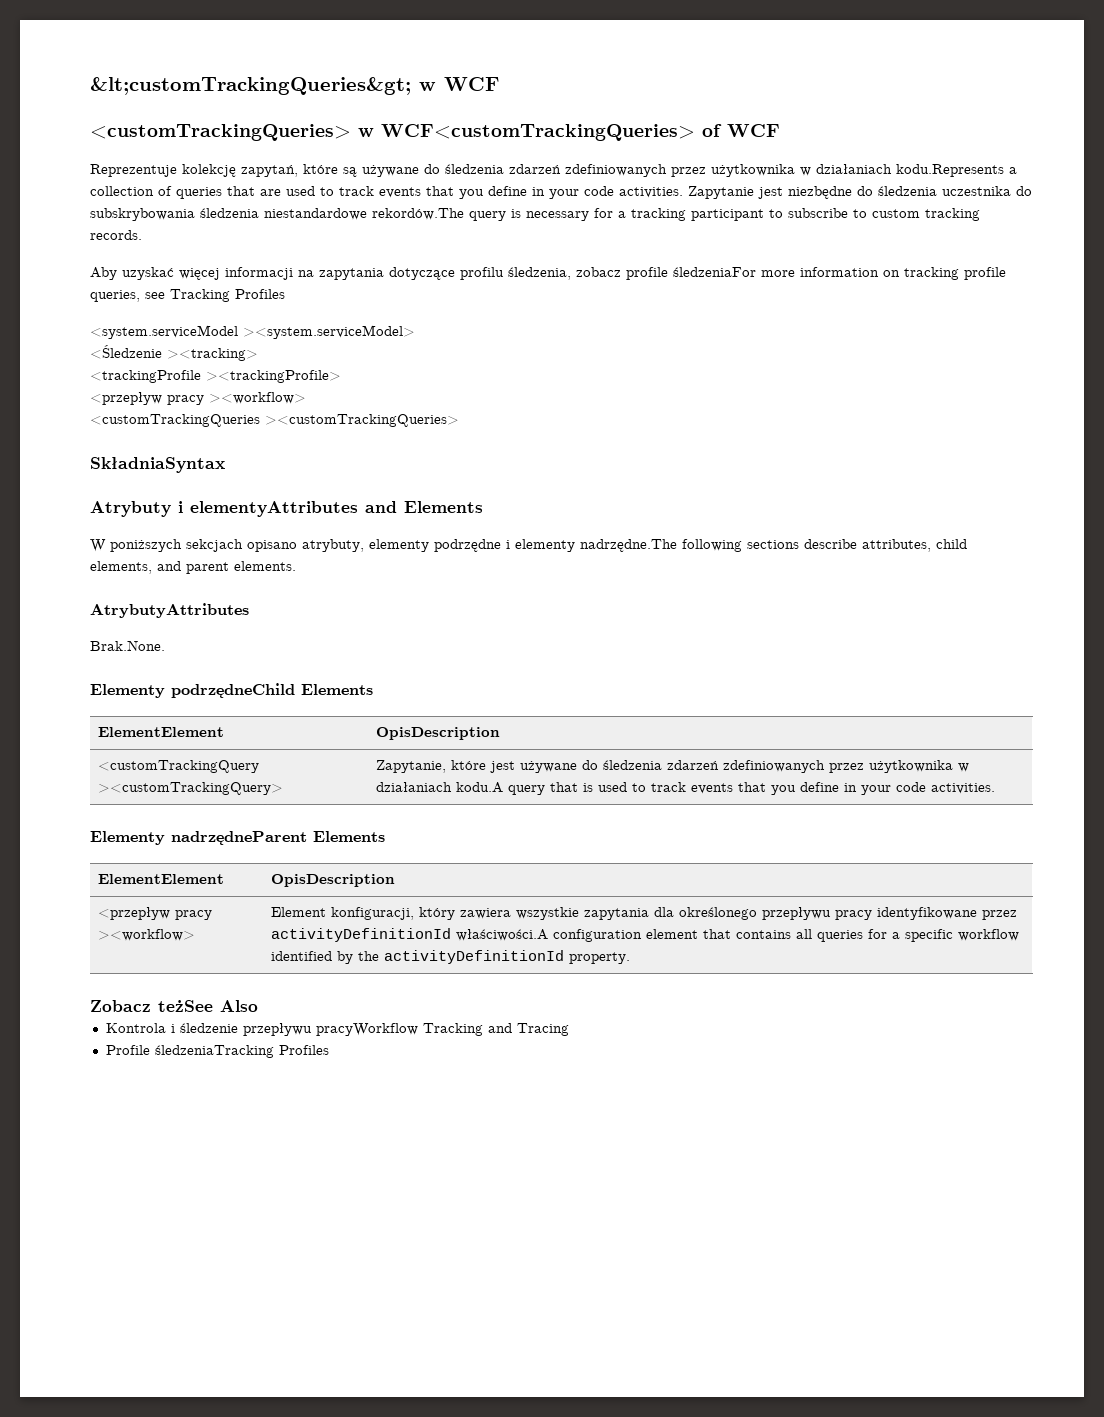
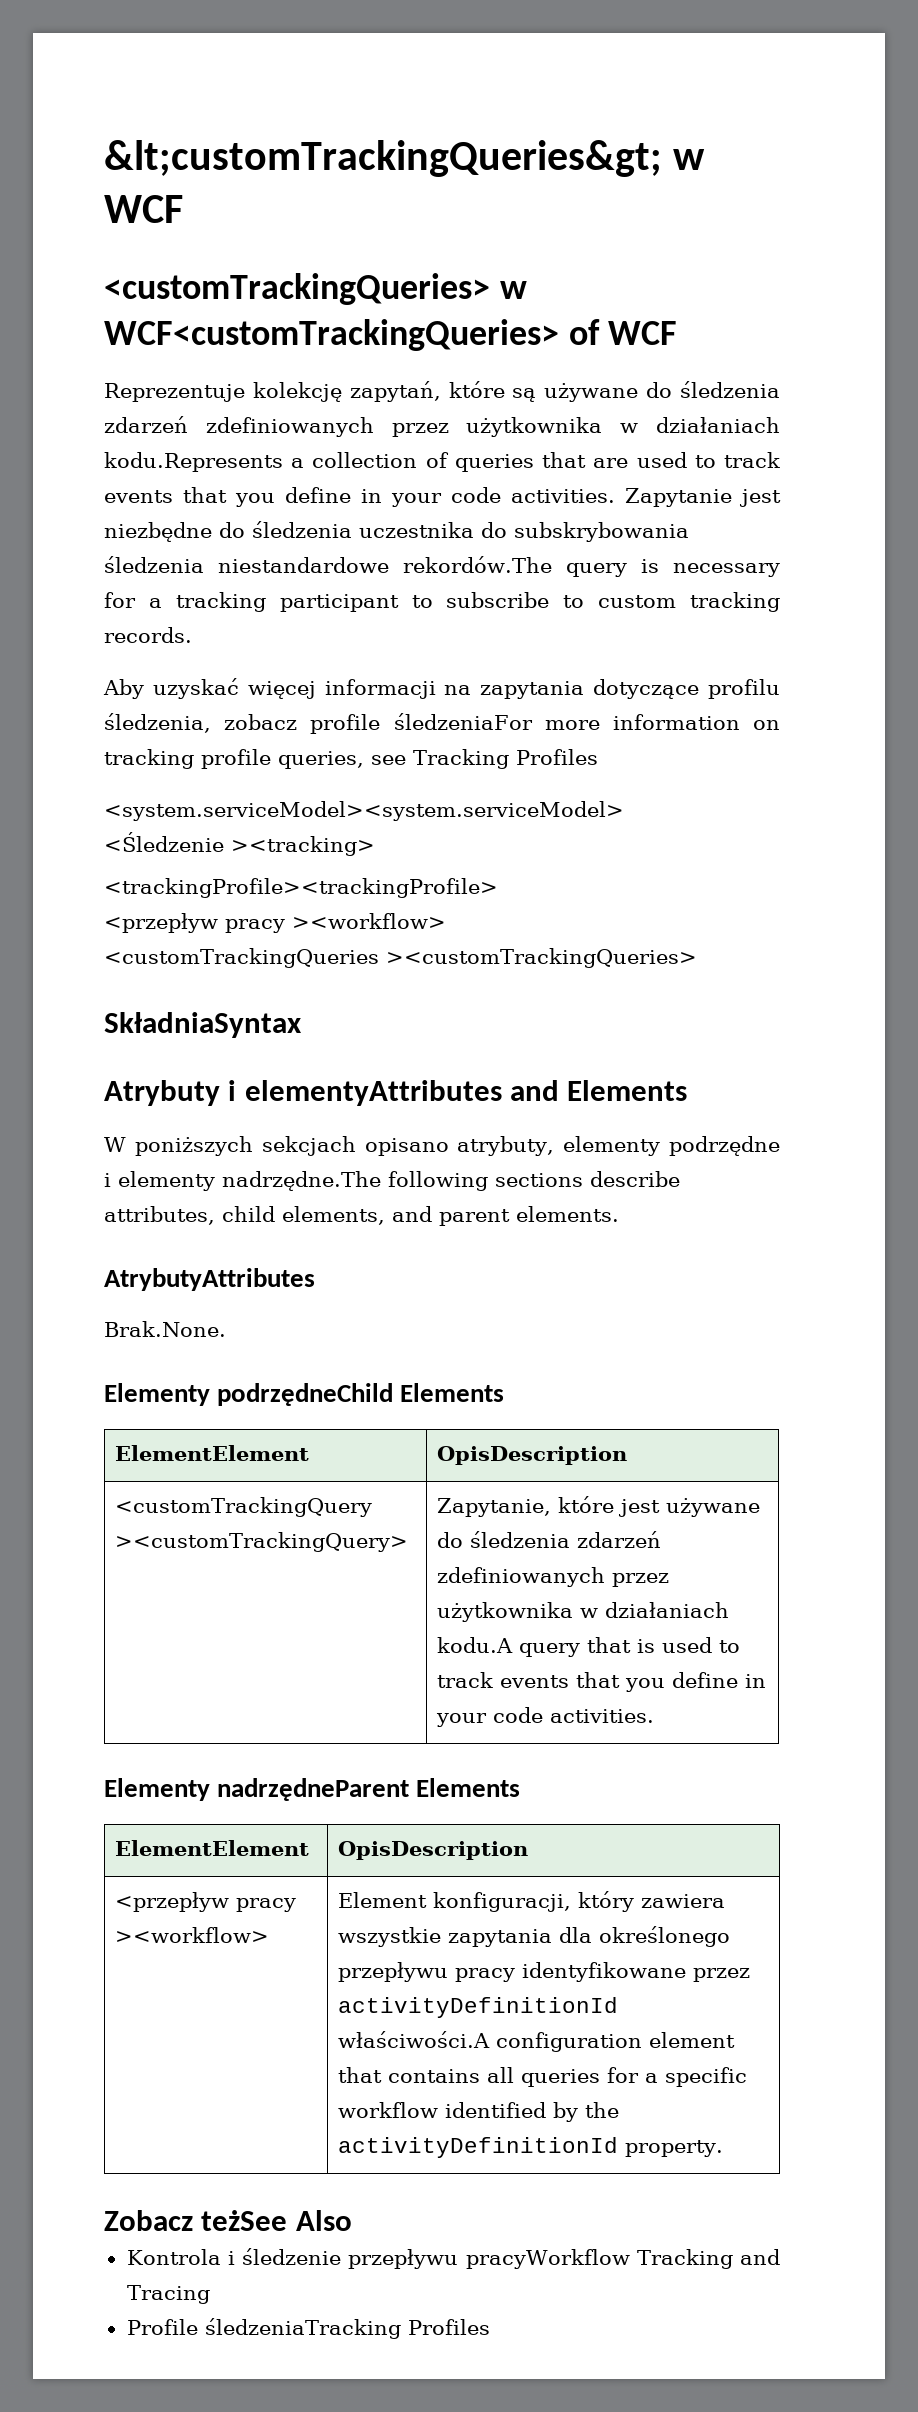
- <system.serviceModel ><system.serviceModel>
+ <system.serviceModel><system.serviceModel>
- <trackingProfile ><trackingProfile>
+ <trackingProfile><trackingProfile>

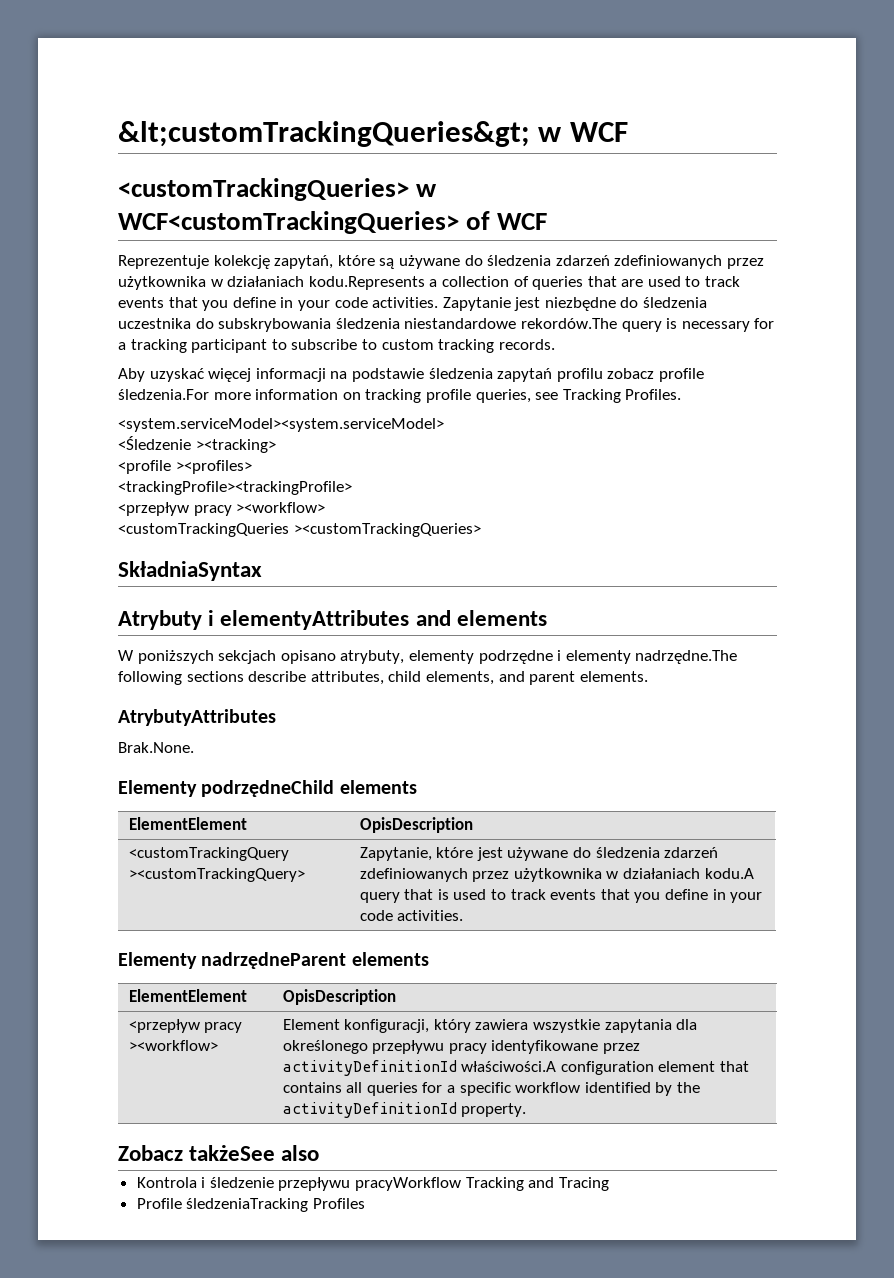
- Aby uzyskać więcej informacji na zapytania dotyczące profilu śledzenia, zobacz profile śledzeniaFor more information on tracking profile queries, see Tracking Profiles
+ Aby uzyskać więcej informacji na podstawie śledzenia zapytań profilu zobacz profile śledzenia.For more information on tracking profile queries, see Tracking Profiles.
+ <profile ><profiles>
- Atrybuty i elementyAttributes and Elements
+ Atrybuty i elementyAttributes and elements
- Elementy podrzędneChild Elements
+ Elementy podrzędneChild elements
- Elementy nadrzędneParent Elements
+ Elementy nadrzędneParent elements
- Zobacz teżSee Also
+ Zobacz takżeSee also

